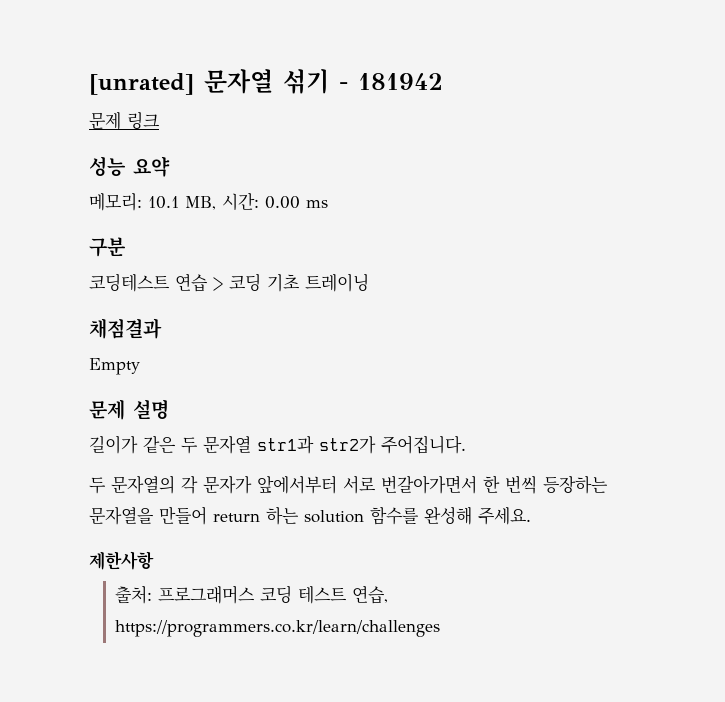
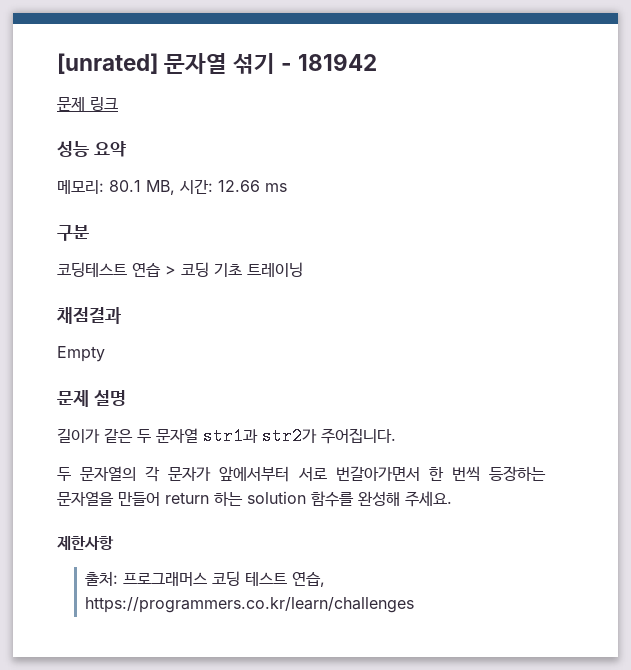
- 메모리: 10.1 MB, 시간: 0.00 ms
+ 메모리: 80.1 MB, 시간: 12.66 ms

